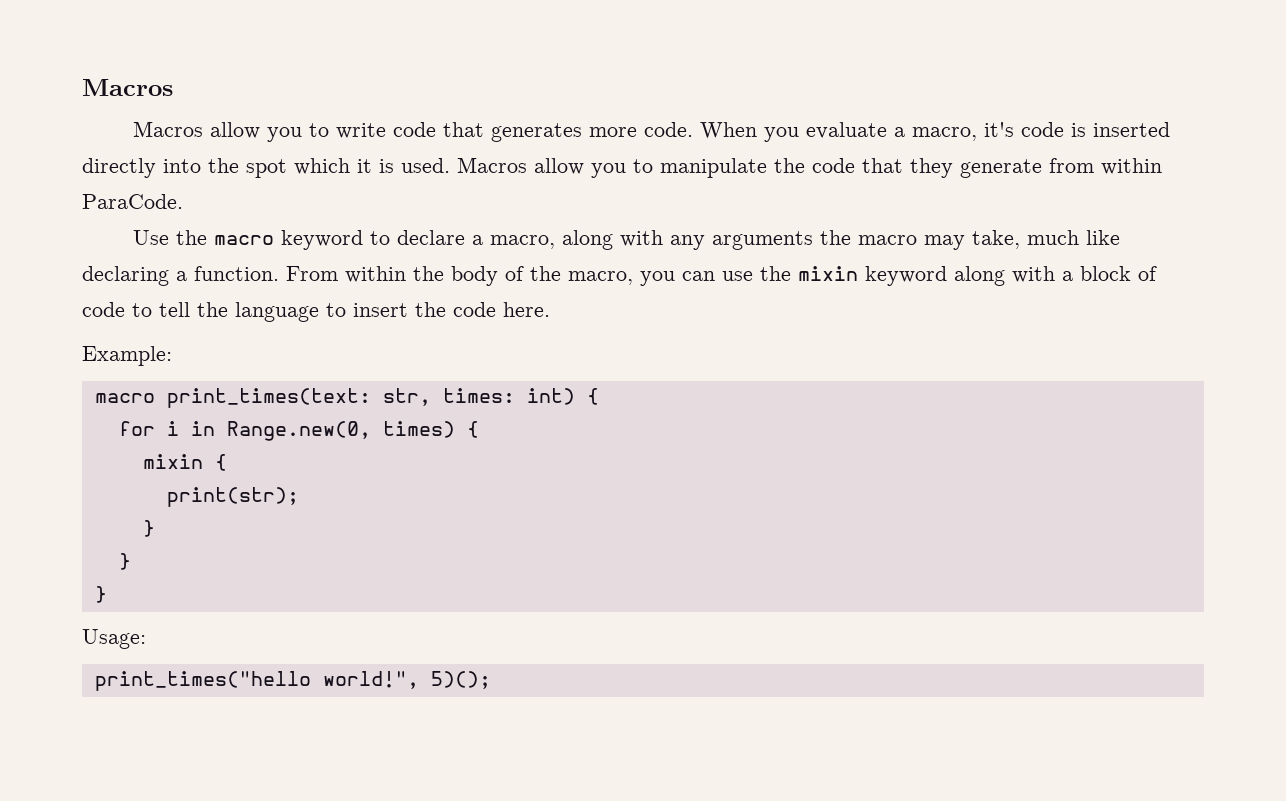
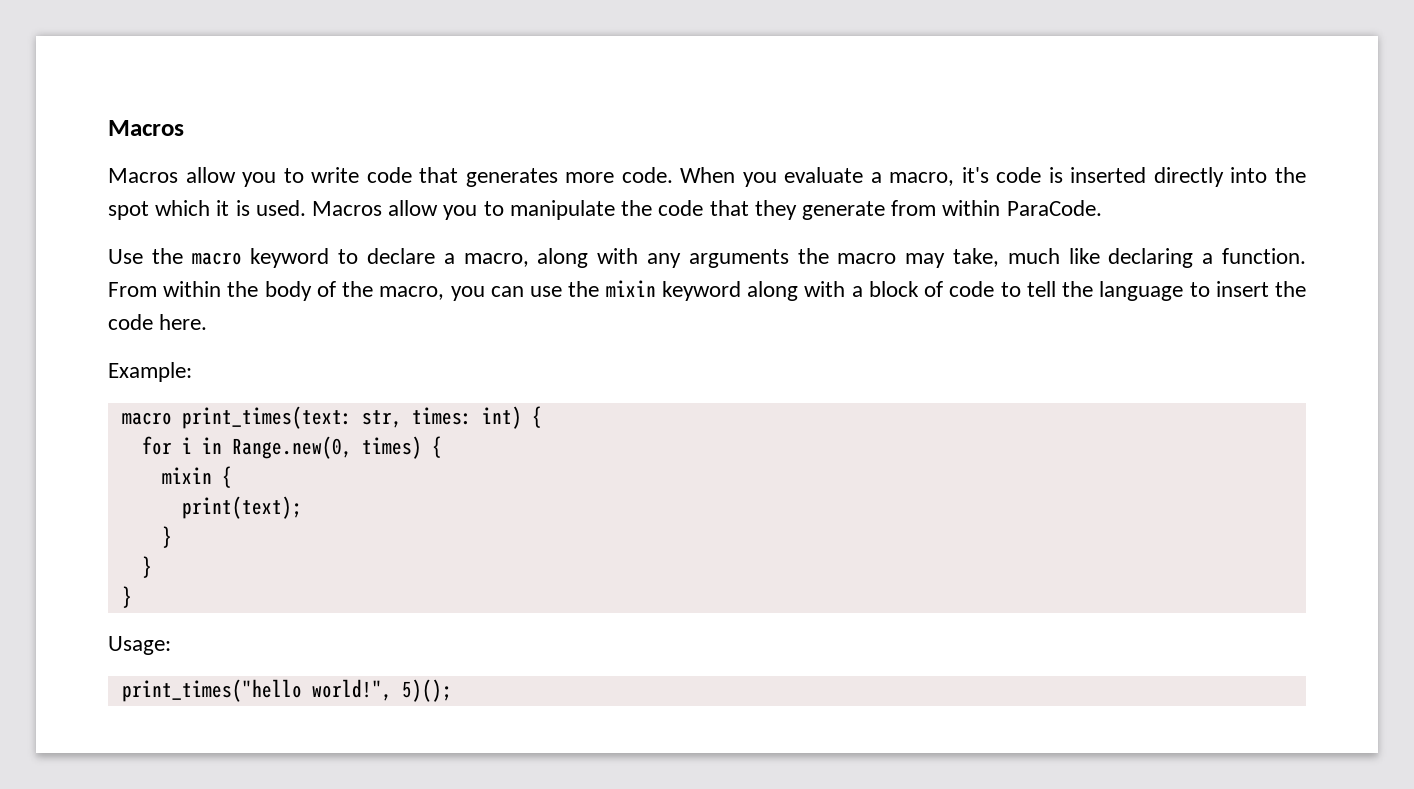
- print(str);
+ print(text);

